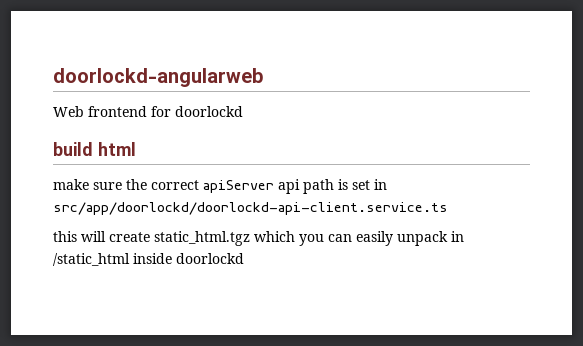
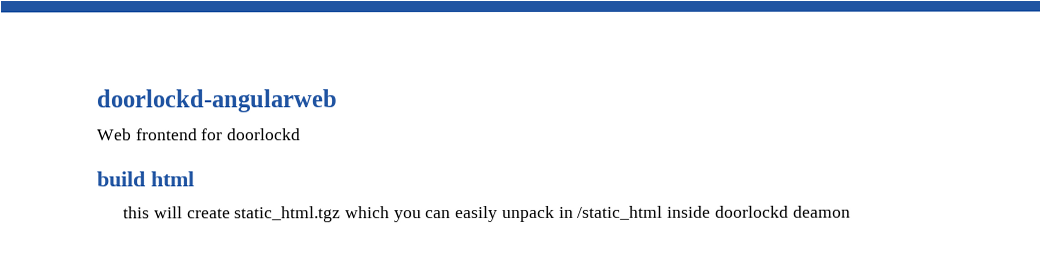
- make sure the correct apiServer api path is set in src/app/doorlockd/doorlockd-api-client.service.ts
- this will create static_html.tgz which you can easily unpack in /static_html inside doorlockd
+ this will create static_html.tgz which you can easily unpack in /static_html inside doorlockd deamon

